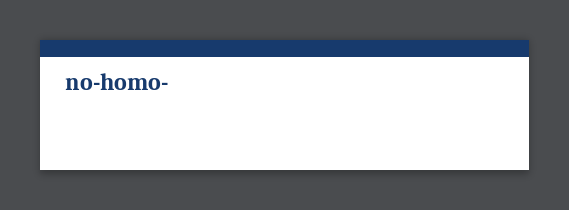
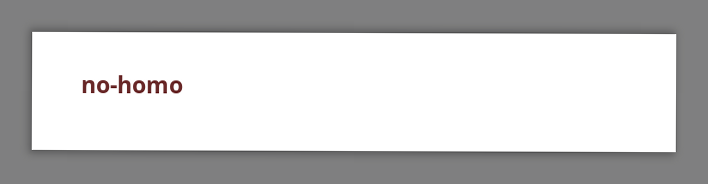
- no-homo-
+ no-homo

